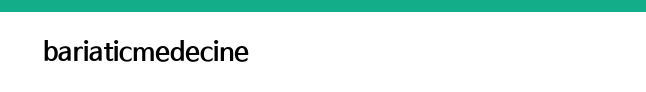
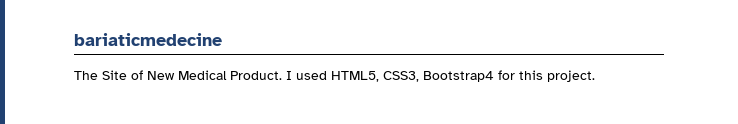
+ The Site of New Medical Product. I used HTML5, CSS3, Bootstrap4 for this project.

